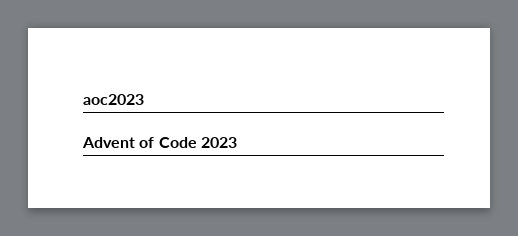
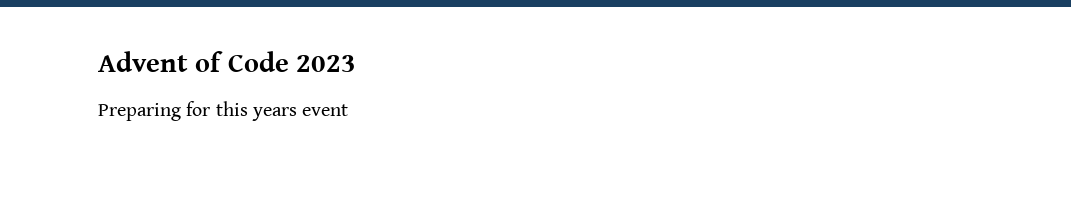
- aoc2023
+ Preparing for this years event

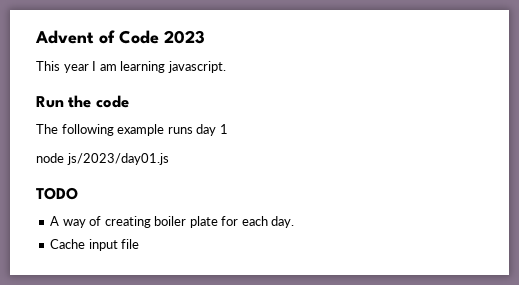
- Preparing for this years event
+ This year I am learning javascript.
+ Run the code
+ The following example runs day 1
+ node js/2023/day01.js
+ TODO
+ A way of creating boiler plate for each day.
+ Cache input file

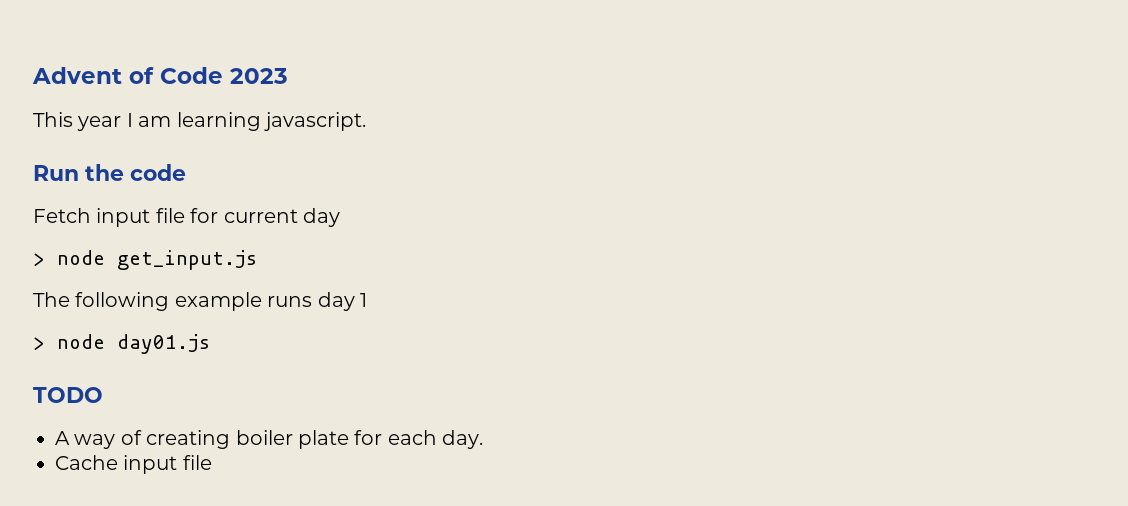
+ Fetch input file for current day
+ > node get_input.js
- node js/2023/day01.js
+ > node day01.js

